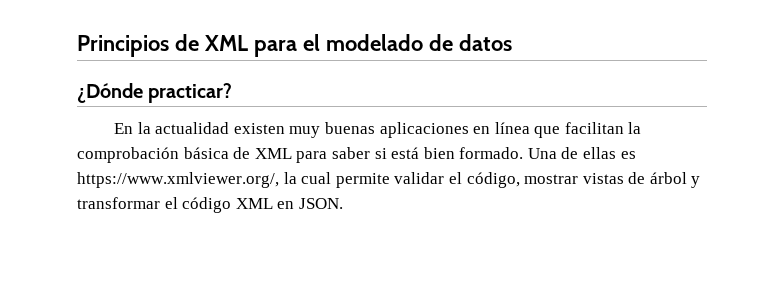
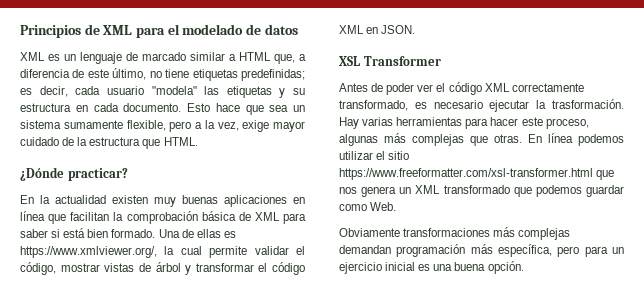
+ XML es un lenguaje de marcado similar a HTML que, a diferencia de este último, no tiene etiquetas predefinidas; es decir, cada usuario "modela" las etiquetas y su estructura en cada documento. Esto hace que sea un sistema sumamente flexible, pero a la vez, exige mayor cuidado de la estructura que HTML.
+ XSL Transformer
+ Antes de poder ver el código XML correctamente transformado, es necesario ejecutar la trasformación. Hay varias herramientas para hacer este proceso, algunas más complejas que otras. En línea podemos utilizar el sitio https://www.freeformatter.com/xsl-transformer.html que nos genera un XML transformado que podemos guardar como Web.
+ Obviamente transformaciones más complejas demandan programación más específica, pero para un ejercicio inicial es una buena opción.

